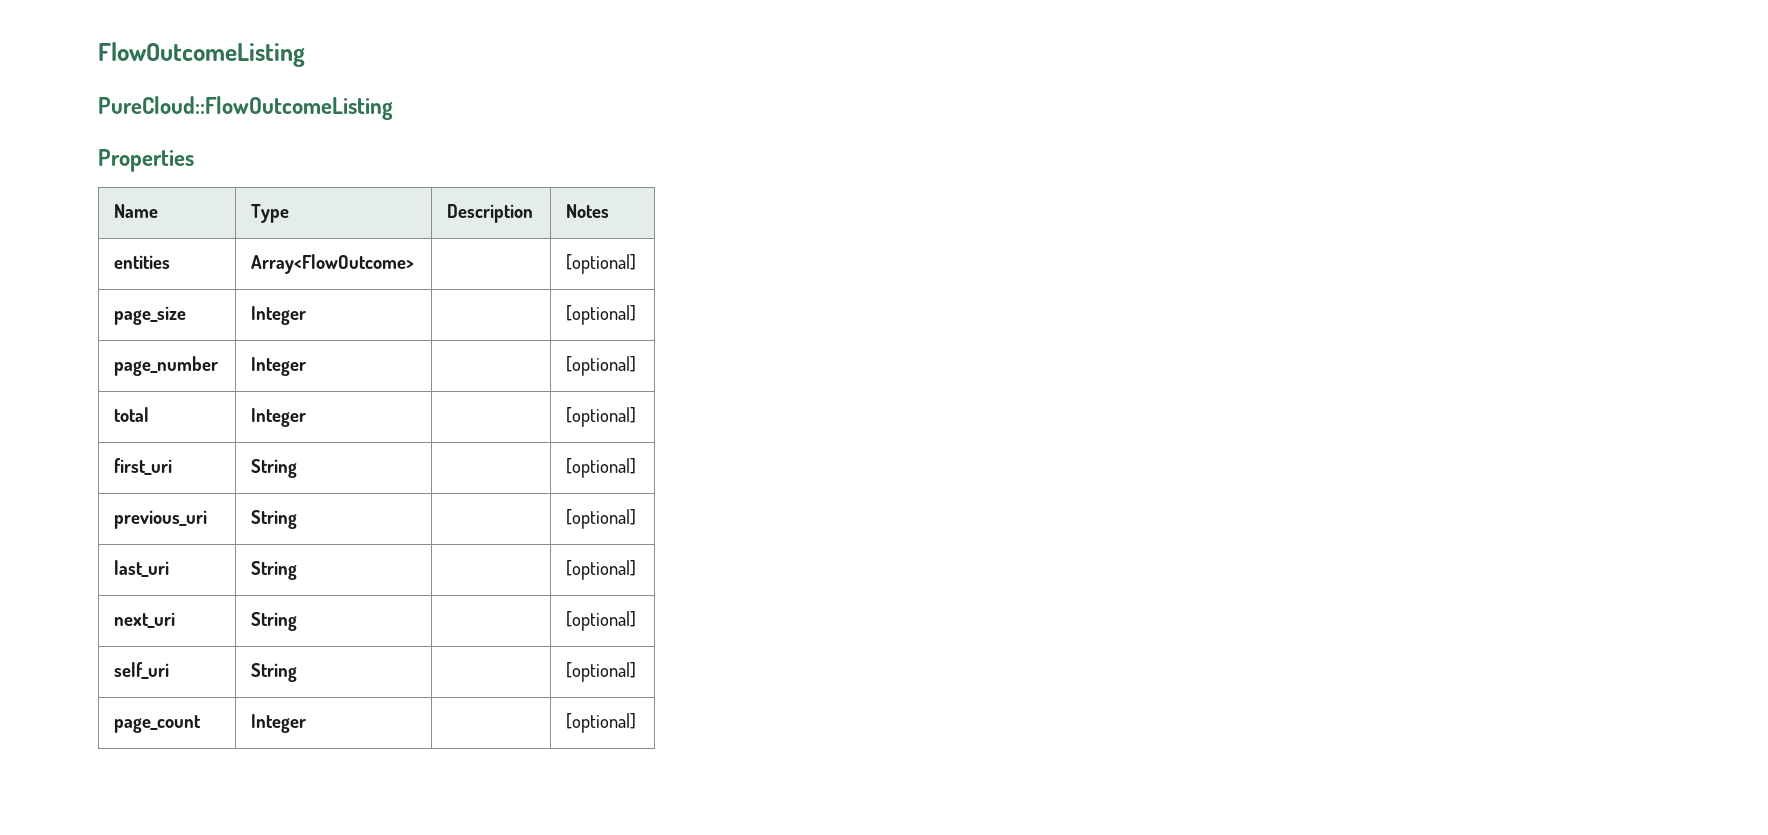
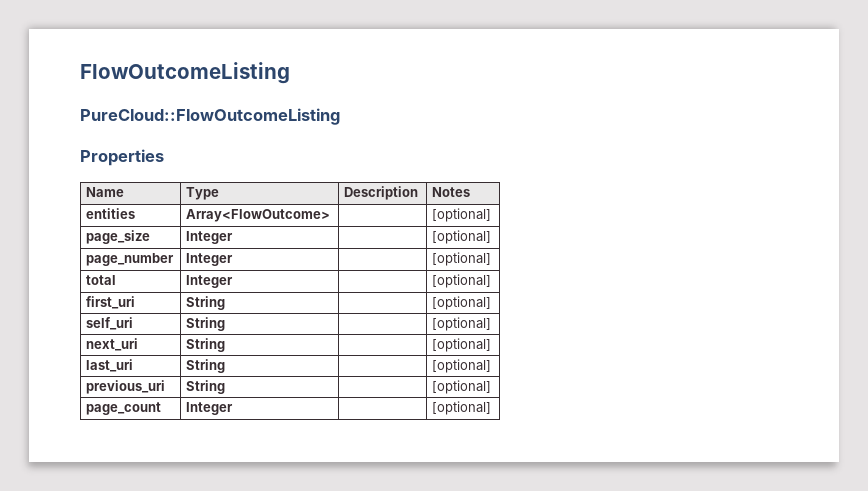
- previous_uri | String | | [optional]
+ self_uri | String | | [optional]
+ next_uri | String | | [optional]
- next_uri | String | | [optional]
- self_uri | String | | [optional]
+ previous_uri | String | | [optional]

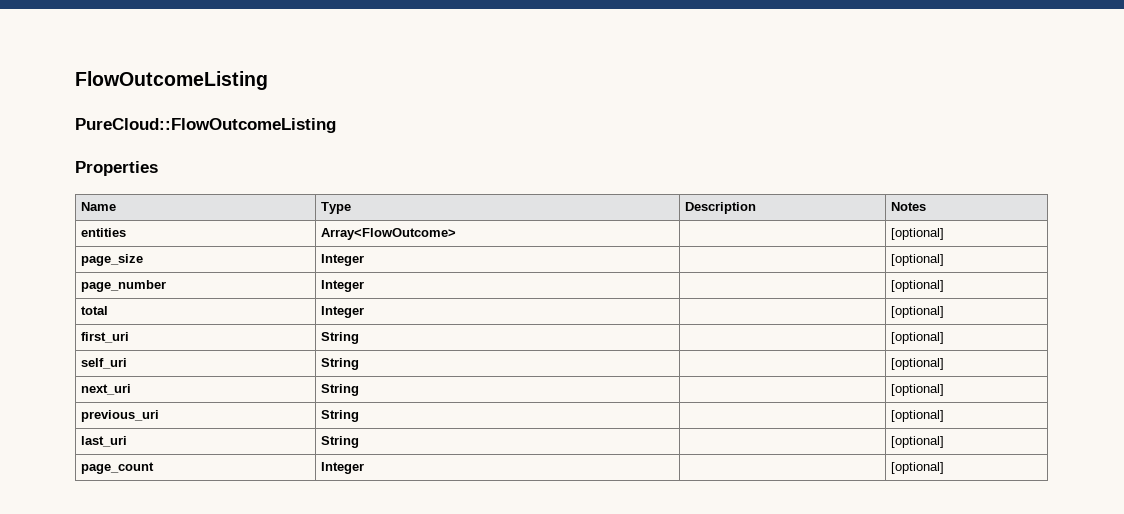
+ previous_uri | String | | [optional]
  last_uri | String | | [optional]
- previous_uri | String | | [optional]

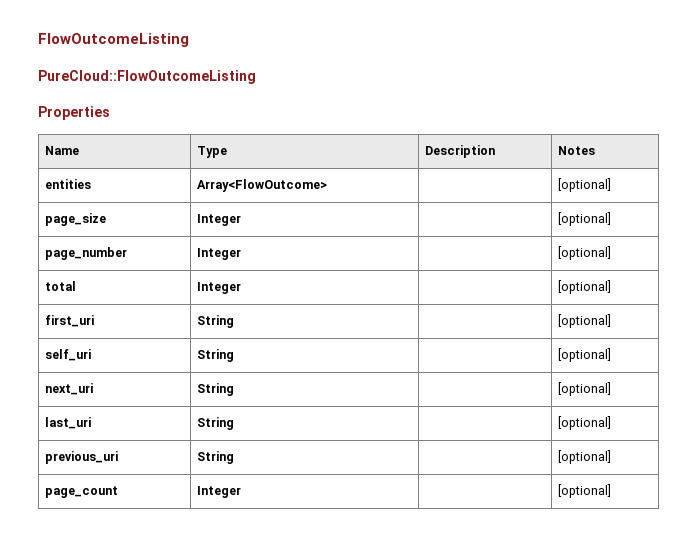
+ last_uri | String | | [optional]
  previous_uri | String | | [optional]
- last_uri | String | | [optional]

